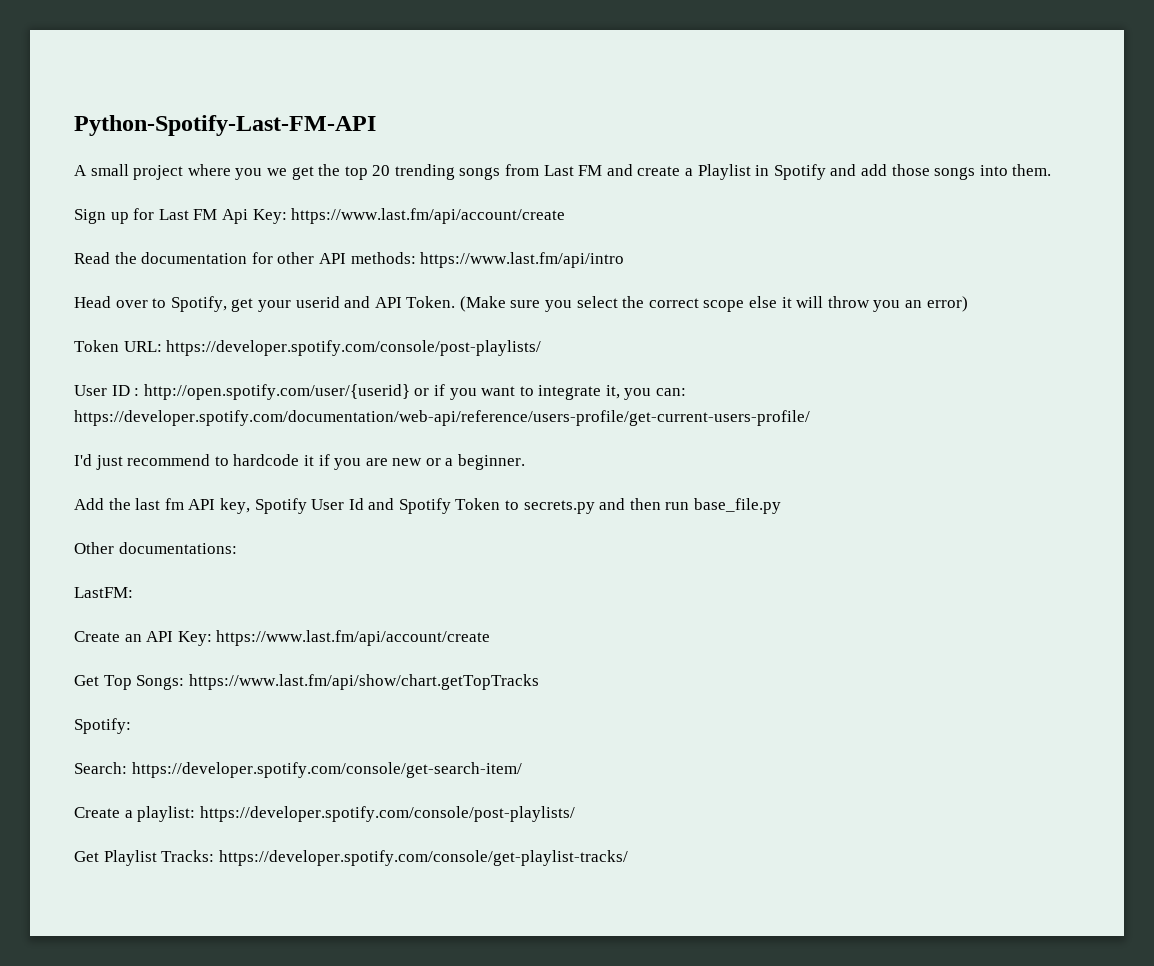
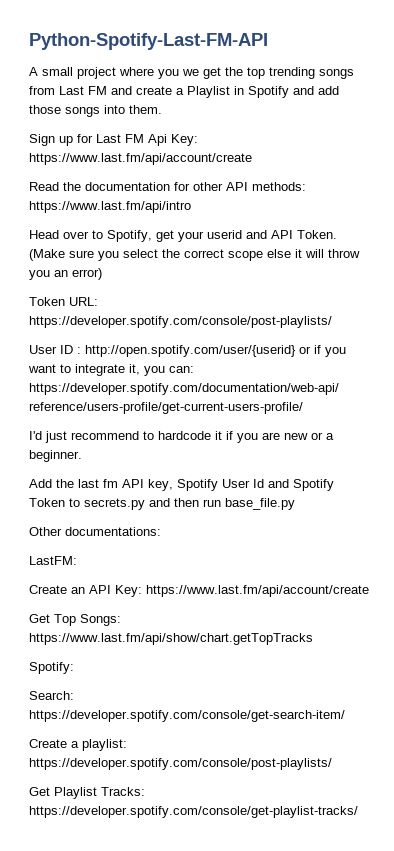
- A small project where you we get the top 20 trending songs from Last FM and create a Playlist in Spotify and add those songs into them.
+ A small project where you we get the top trending songs from Last FM and create a Playlist in Spotify and add those songs into them.

